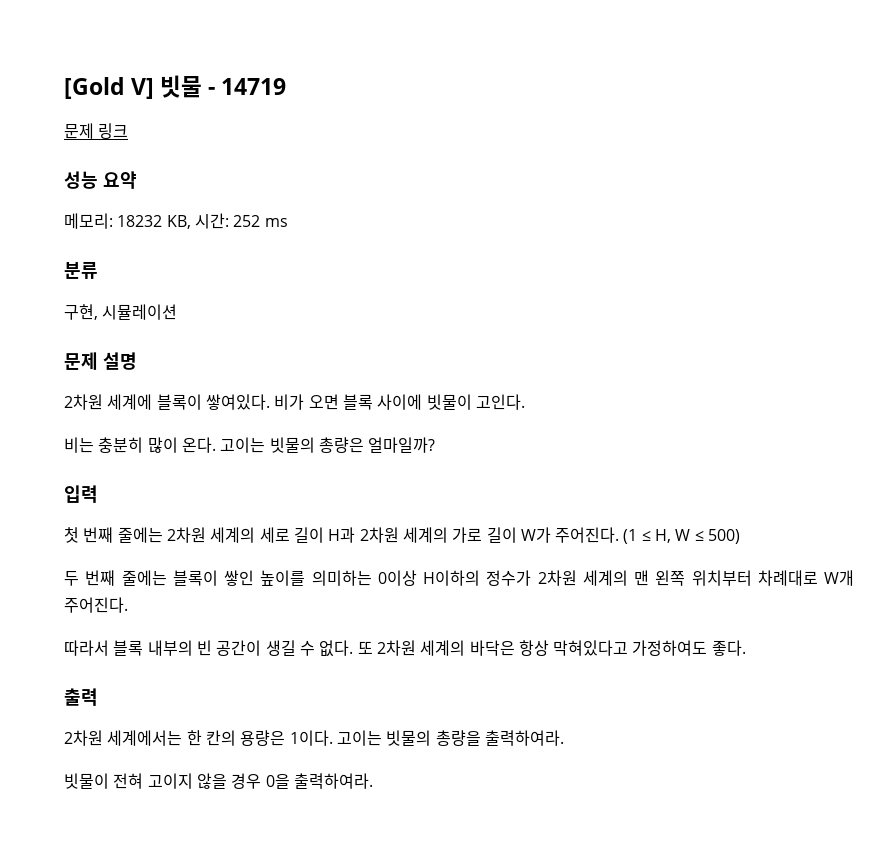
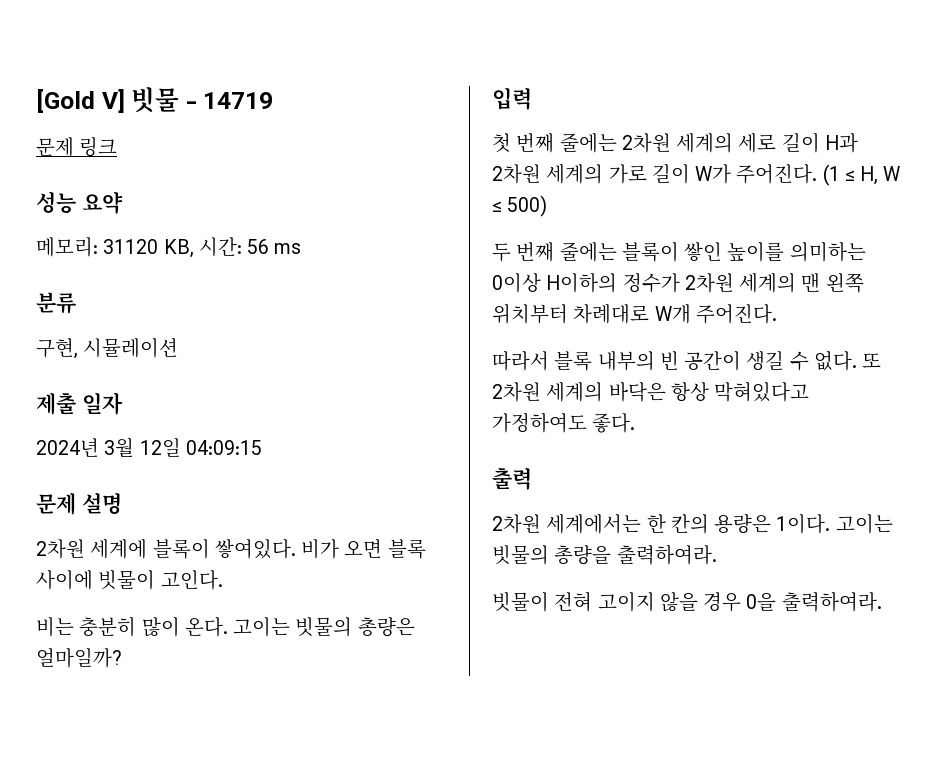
- 메모리: 18232 KB, 시간: 252 ms
+ 메모리: 31120 KB, 시간: 56 ms
+ 제출 일자
+ 2024년 3월 12일 04:09:15

